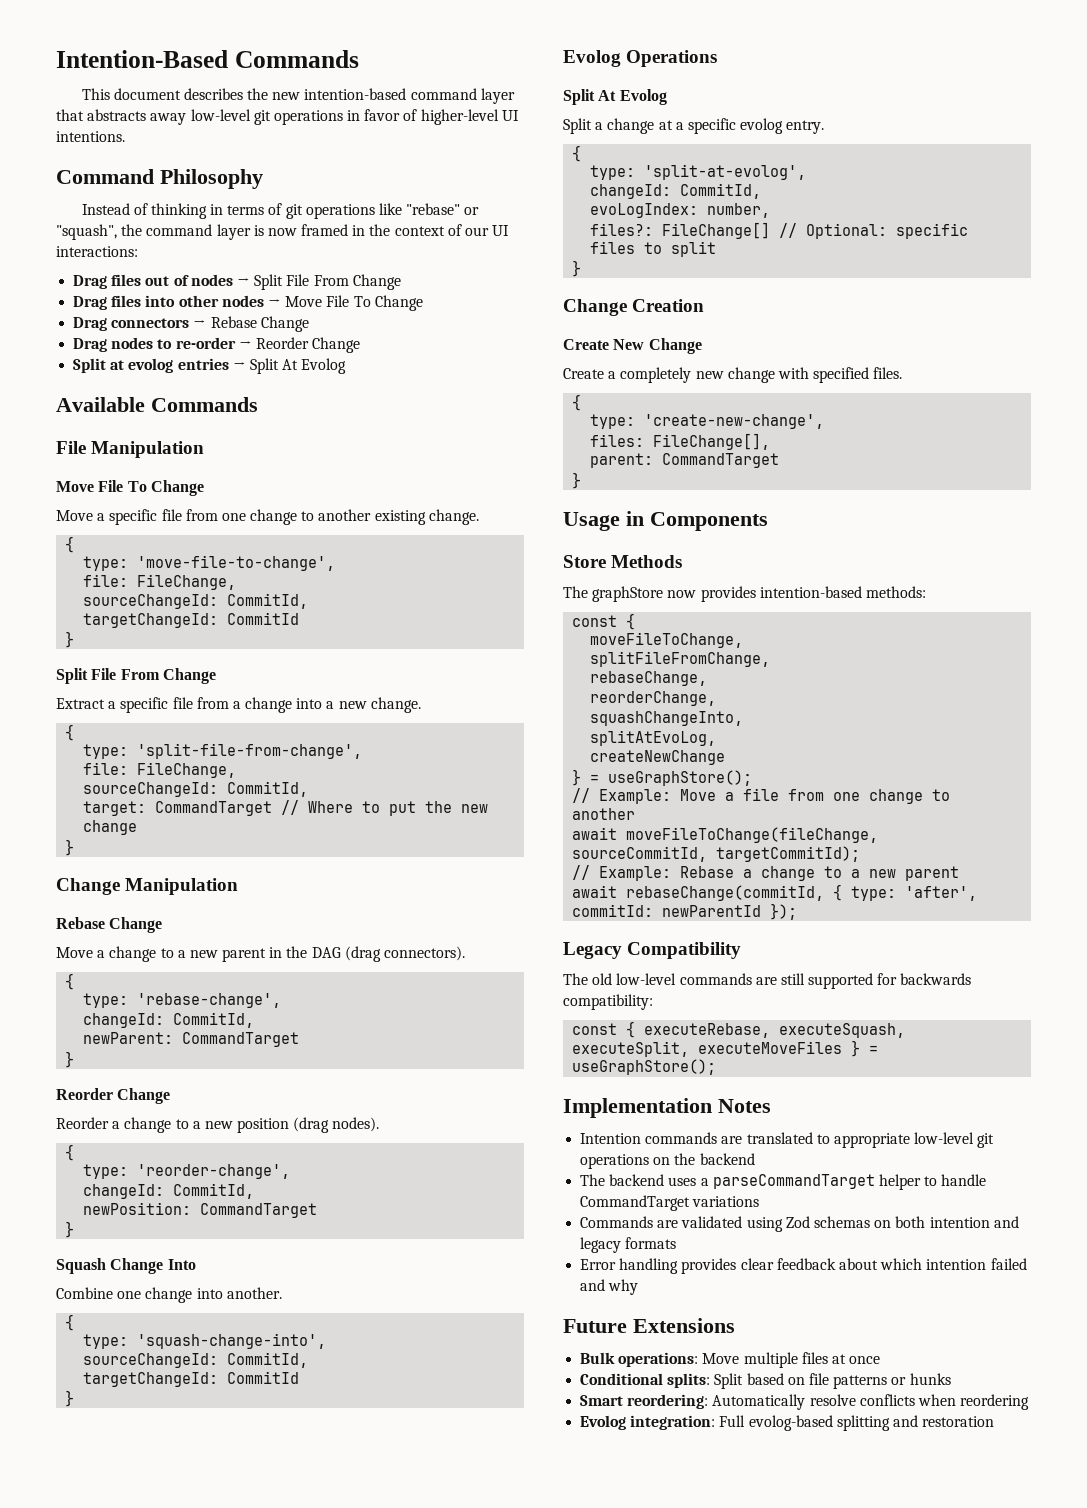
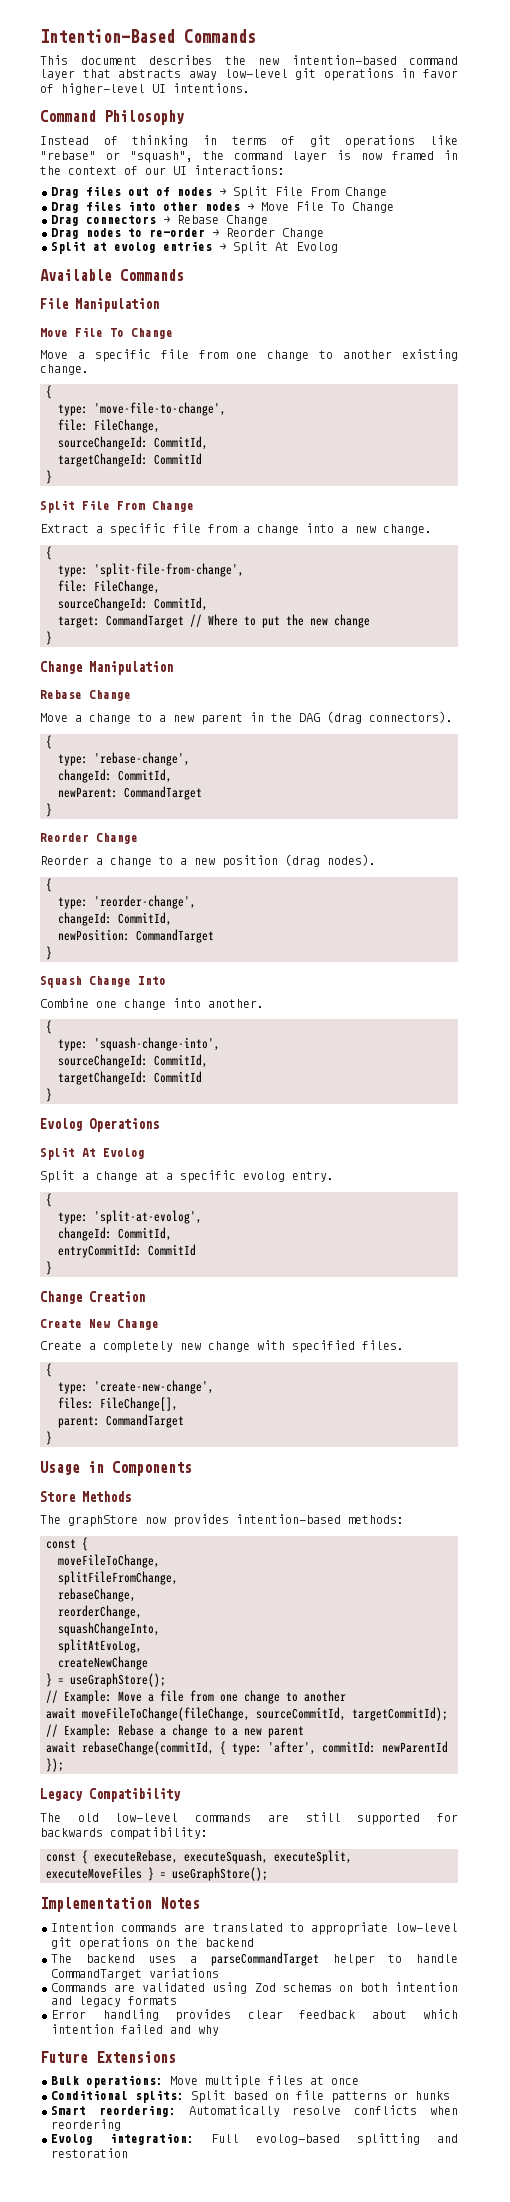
- evoLogIndex: number,
- files?: FileChange[] // Optional: specific files to split
+ entryCommitId: CommitId

